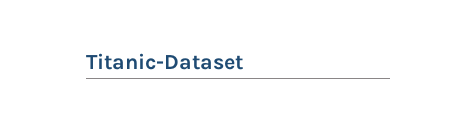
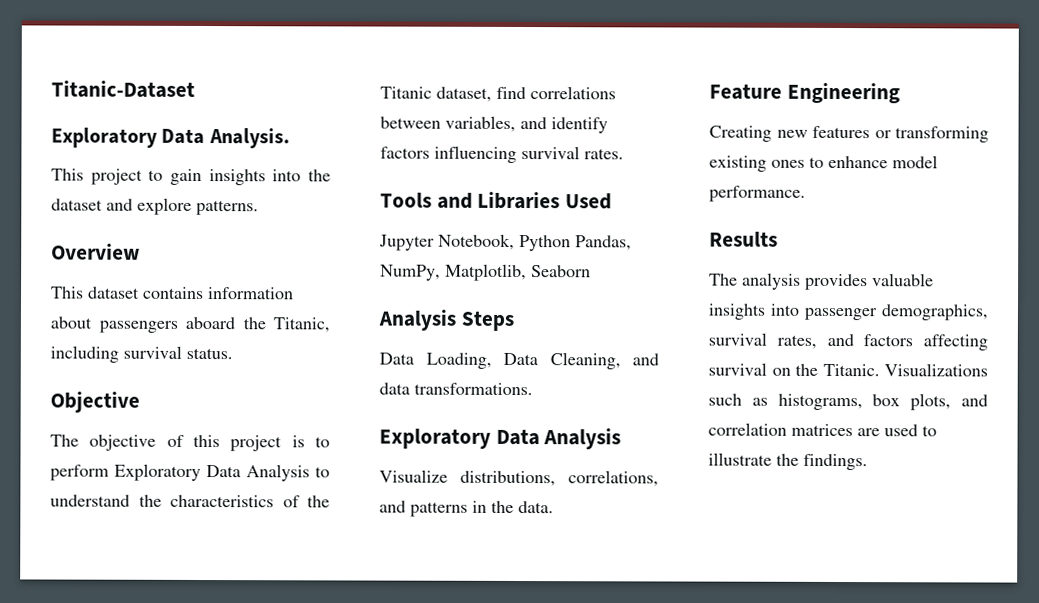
+ Exploratory Data Analysis.
+ This project to gain insights into the dataset and explore patterns.
+ Overview
+ This dataset contains information about passengers aboard the Titanic, including survival status.
+ Objective
+ The objective of this project is to perform Exploratory Data Analysis to understand the characteristics of the Titanic dataset, find correlations between variables, and identify factors influencing survival rates.
+ Tools and Libraries Used
+ Jupyter Notebook, Python Pandas, NumPy, Matplotlib, Seaborn
+ Analysis Steps
+ Data Loading, Data Cleaning, and data transformations.
+ Exploratory Data Analysis
+ Visualize distributions, correlations, and patterns in the data.
+ Feature Engineering
+ Creating new features or transforming existing ones to enhance model performance.
+ Results
+ The analysis provides valuable insights into passenger demographics, survival rates, and factors affecting survival on the Titanic. Visualizations such as histograms, box plots, and correlation matrices are used to illustrate the findings.

